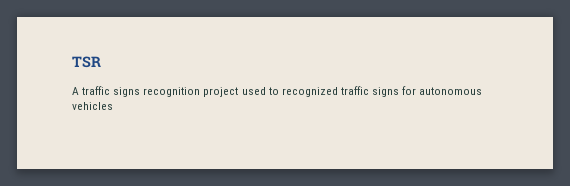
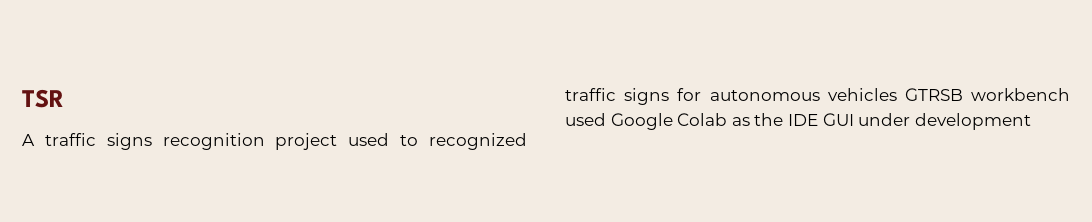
- A traffic signs recognition project used to recognized traffic signs for autonomous vehicles
+ A traffic signs recognition project used to recognized traffic signs for autonomous vehicles GTRSB workbench used Google Colab as the IDE GUI under development

